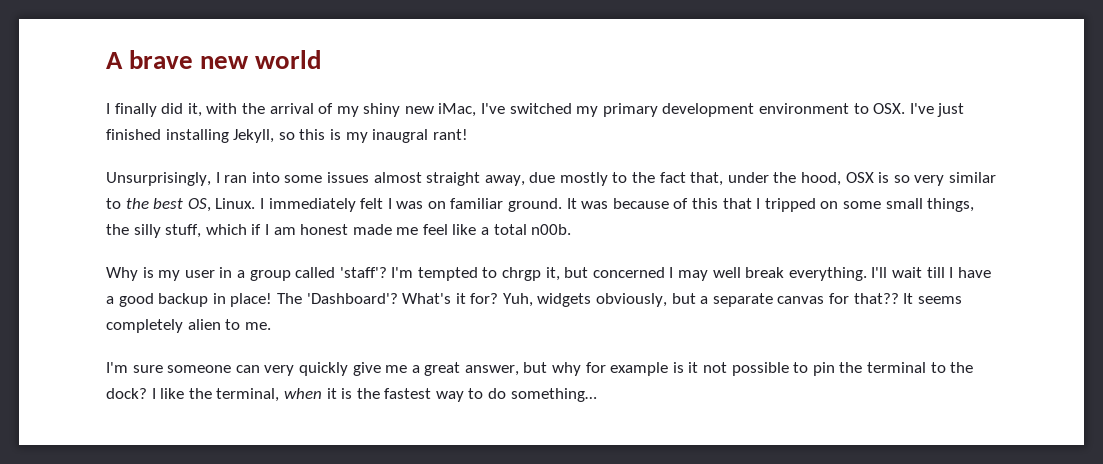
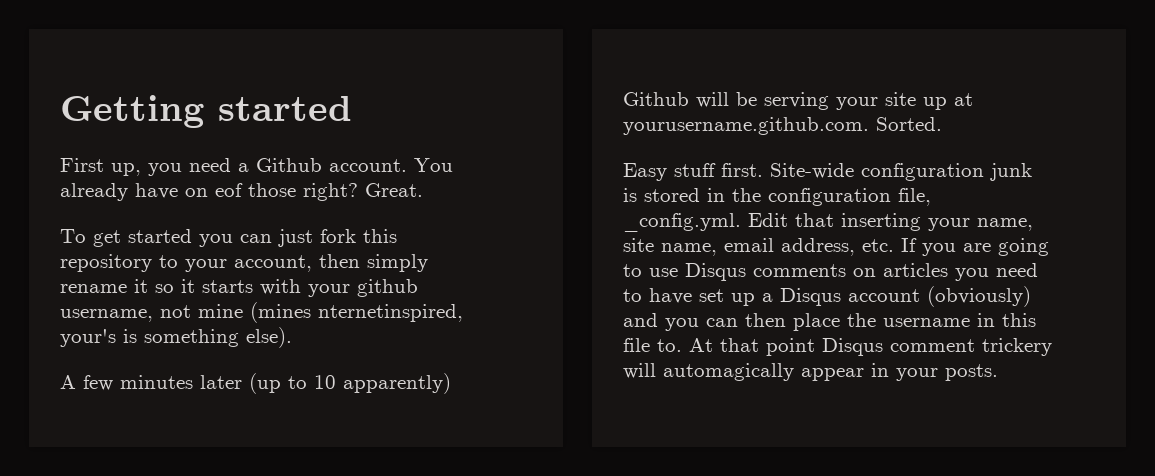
- A brave new world
- I finally did it, with the arrival of my shiny new iMac, I've switched my primary development environment to OSX. I've just finished installing Jekyll, so this is my inaugral rant!
- Unsurprisingly, I ran into some issues almost straight away, due mostly to the fact that, under the hood, OSX is so very similar to the best OS, Linux. I immediately felt I was on familiar ground. It was because of this that I tripped on some small things, the silly stuff, which if I am honest made me feel like a total n00b.
- Why is my user in a group called 'staff'? I'm tempted to chrgp it, but concerned I may well break everything. I'll wait till I have a good backup in place! The 'Dashboard'? What's it for? Yuh, widgets obviously, but a separate canvas for that?? It seems completely alien to me.
- I'm sure someone can very quickly give me a great answer, but why for example is it not possible to pin the terminal to the dock? I like the terminal, when it is the fastest way to do something…
+ Getting started
+ First up, you need a Github account. You already have on eof those right? Great.
+ To get started you can just fork this repository to your account, then simply rename it so it starts with your github username, not mine (mines nternetinspired, your's is something else).
+ A few minutes later (up to 10 apparently) Github will be serving your site up at yourusername.github.com. Sorted.
+ Easy stuff first. Site-wide configuration junk is stored in the configuration file, _config.yml. Edit that inserting your name, site name, email address, etc. If you are going to use Disqus comments on articles you need to have set up a Disqus account (obviously) and you can then place the username in this file to. At that point Disqus comment trickery will automagically appear in your posts.

